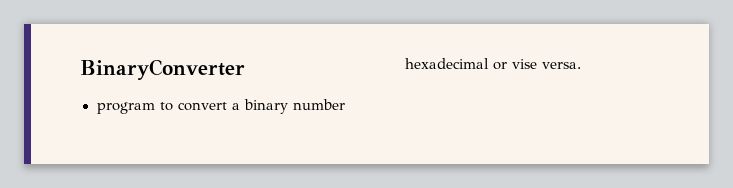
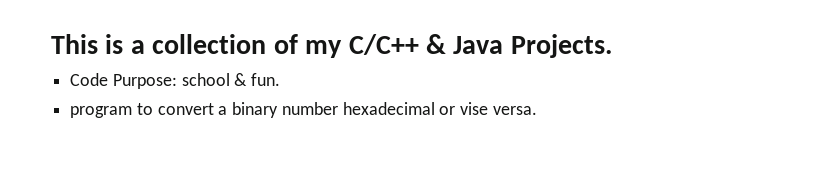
- BinaryConverter
+ This is a collection of my C/C++ & Java Projects.
+ Code Purpose: school & fun.

